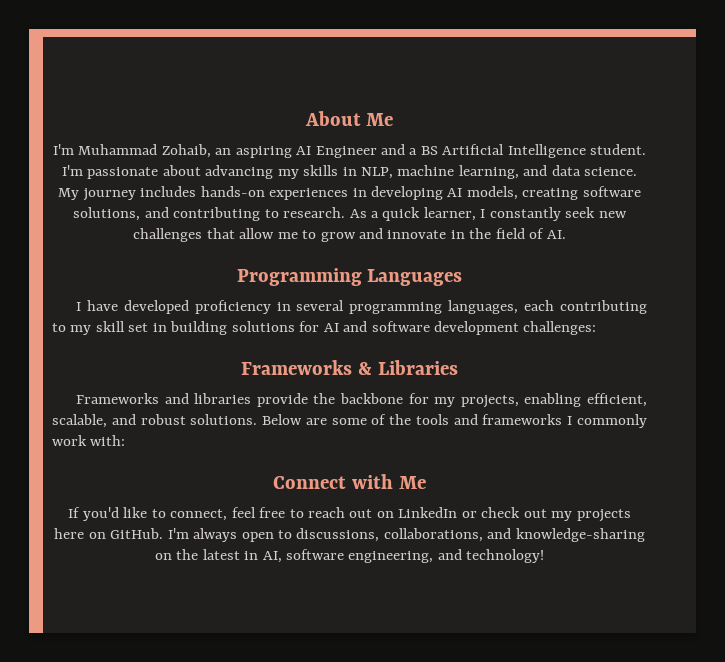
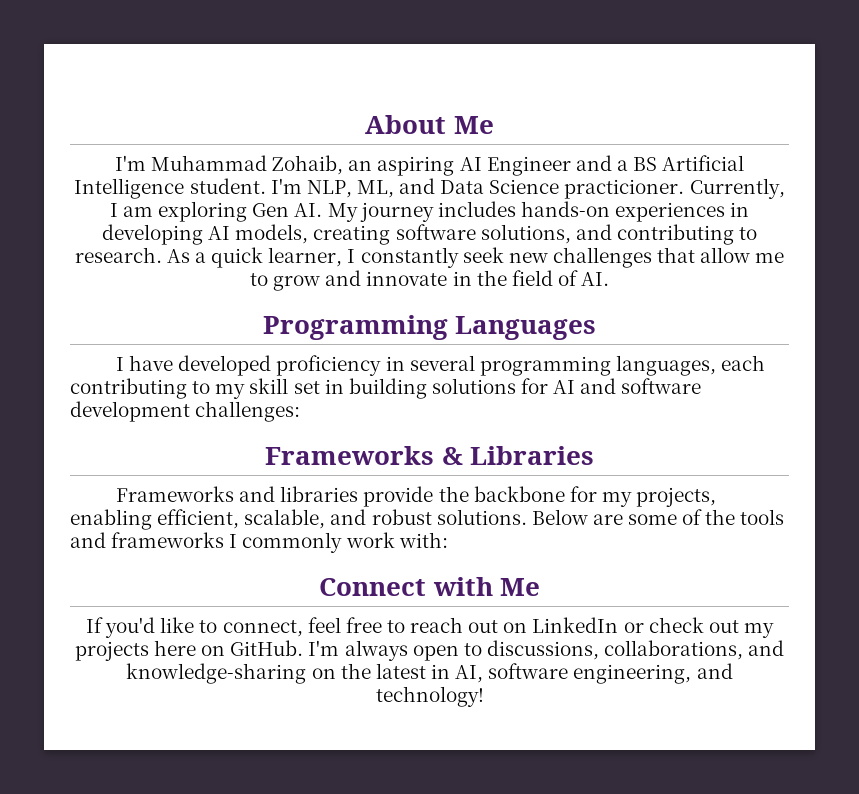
- I'm passionate about advancing my skills in NLP, machine learning, and data science. My journey includes hands-on experiences in developing AI models, creating software solutions, and contributing to research.
+ I'm NLP, ML, and Data Science practicioner. Currently, I am exploring Gen AI. My journey includes hands-on experiences in developing AI models, creating software solutions, and contributing to research.

